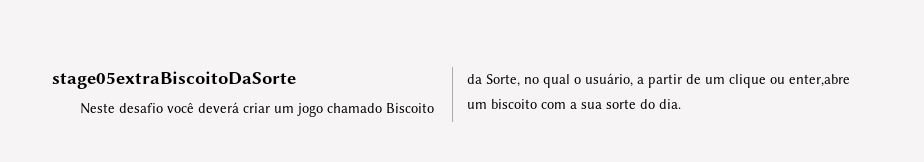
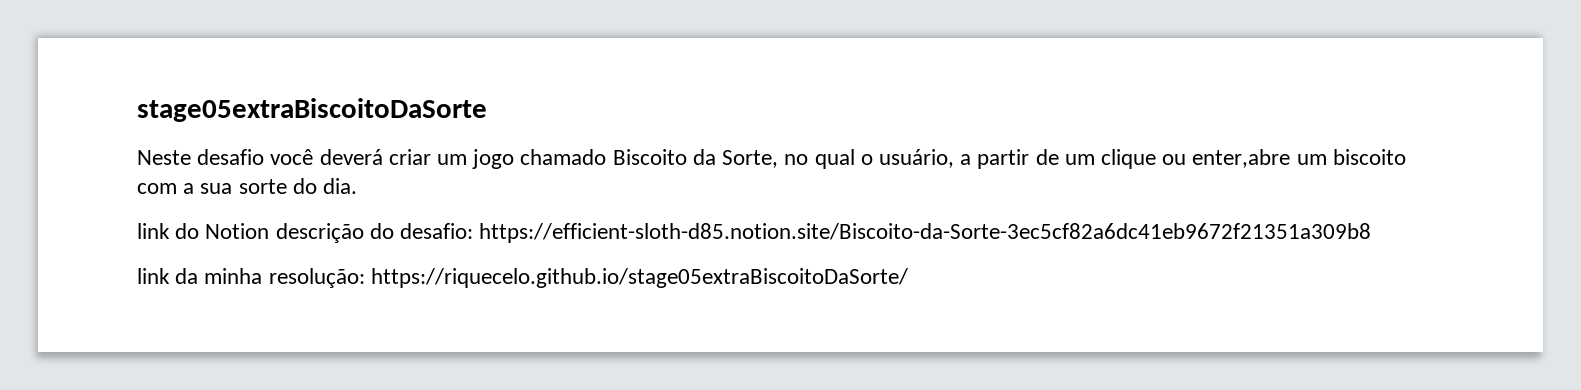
+ link do Notion descrição do desafio: https://efficient-sloth-d85.notion.site/Biscoito-da-Sorte-3ec5cf82a6dc41eb9672f21351a309b8
+ link da minha resolução: https://riquecelo.github.io/stage05extraBiscoitoDaSorte/

